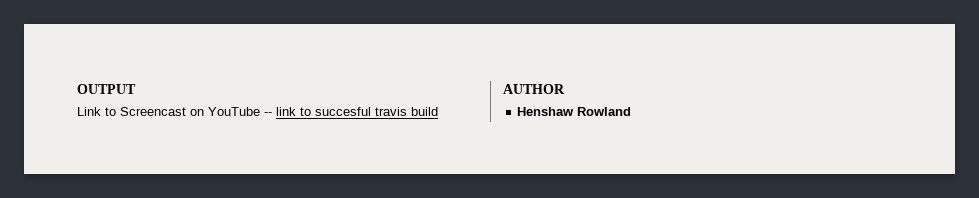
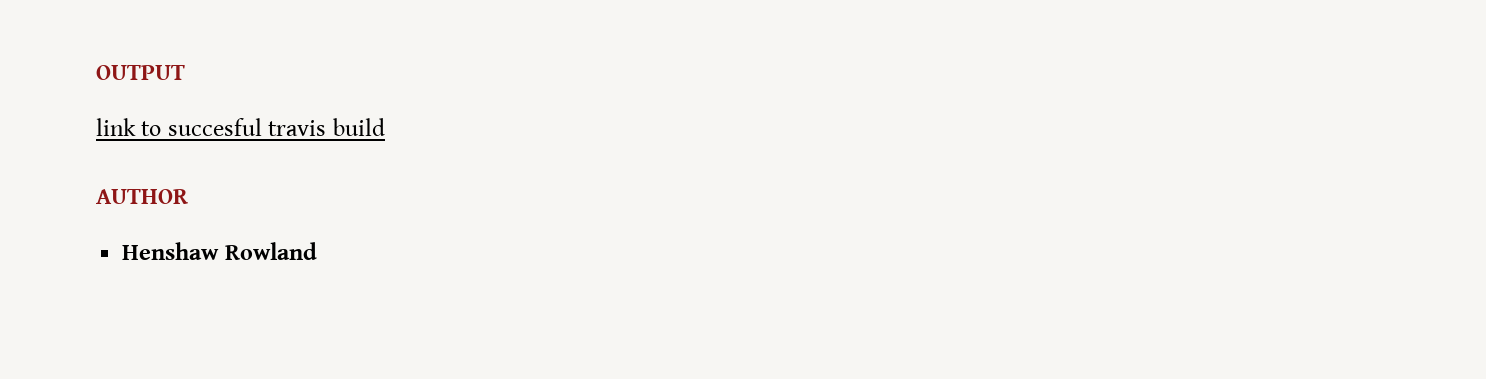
- Link to Screencast on YouTube -- link to succesful travis build
+ link to succesful travis build

